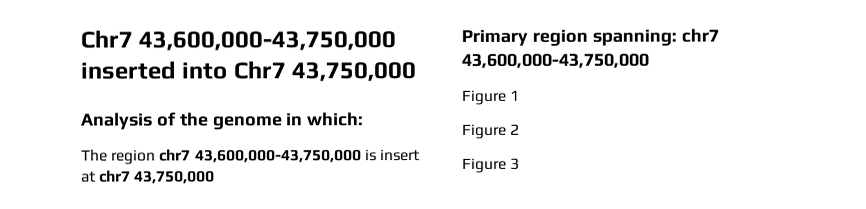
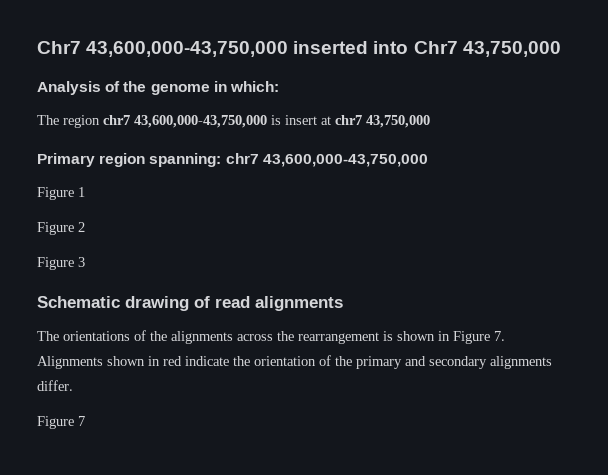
+ Schematic drawing of read alignments
+ The orientations of the alignments across the rearrangement is shown in Figure 7. Alignments shown in red indicate the orientation of the primary and secondary alignments differ.
+ Figure 7

